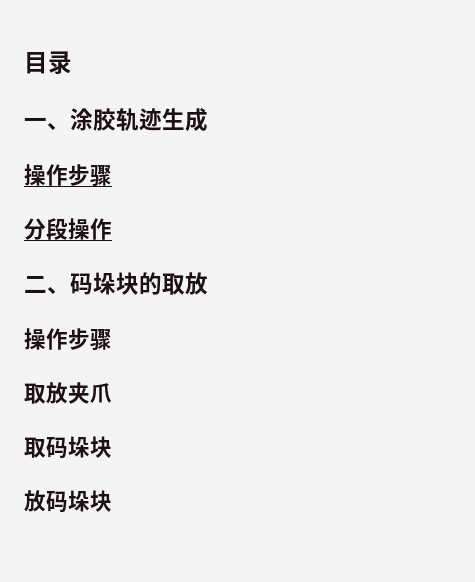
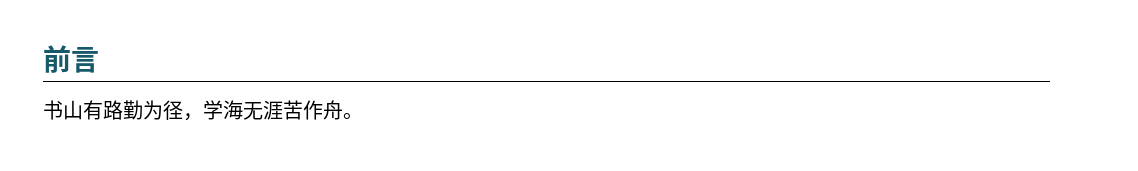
- 目录
- 一、涂胶轨迹生成
- 操作步骤
- 分段操作
- 二、码垛块的取放
- 操作步骤
- 取放夹爪
- 取码垛块
- 放码垛块
+ 前言
+ 书山有路勤为径，学海无涯苦作舟。

